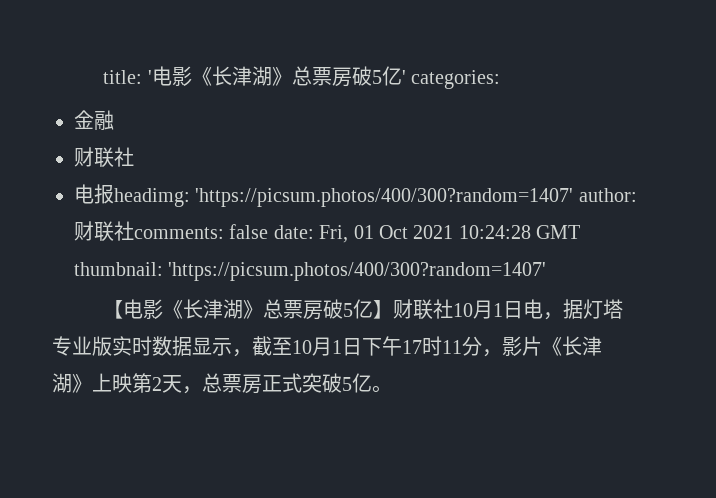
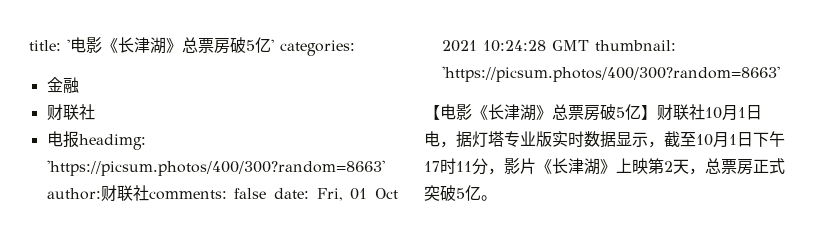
- 电报headimg: 'https://picsum.photos/400/300?random=1407' author:财联社comments: false date: Fri, 01 Oct 2021 10:24:28 GMT thumbnail: 'https://picsum.photos/400/300?random=1407'
+ 电报headimg: 'https://picsum.photos/400/300?random=8663' author:财联社comments: false date: Fri, 01 Oct 2021 10:24:28 GMT thumbnail: 'https://picsum.photos/400/300?random=8663'

